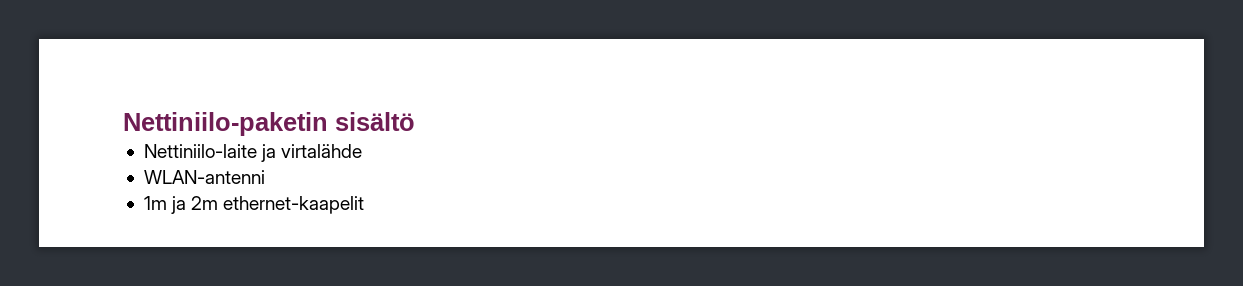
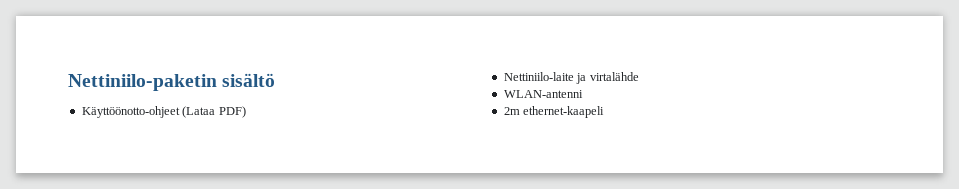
+ Käyttöönotto-ohjeet (Lataa PDF)
- 1m ja 2m ethernet-kaapelit
+ 2m ethernet-kaapeli

